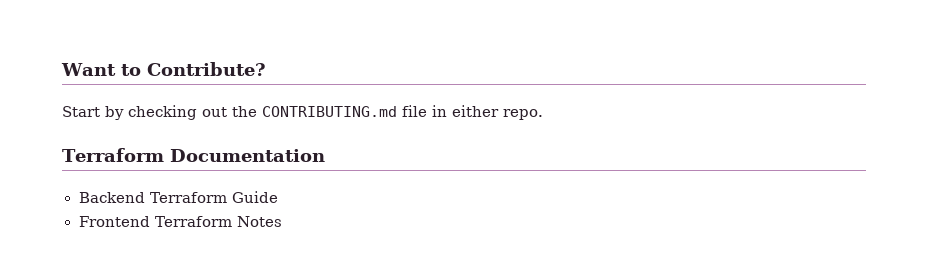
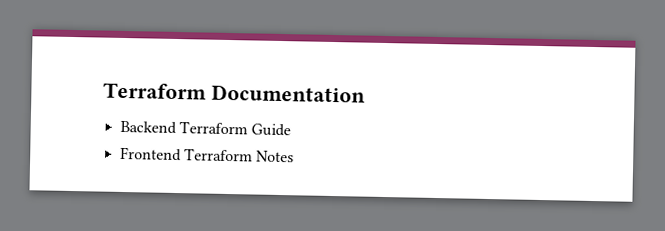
- Want to Contribute?
- Start by checking out the CONTRIBUTING.md file in either repo.

